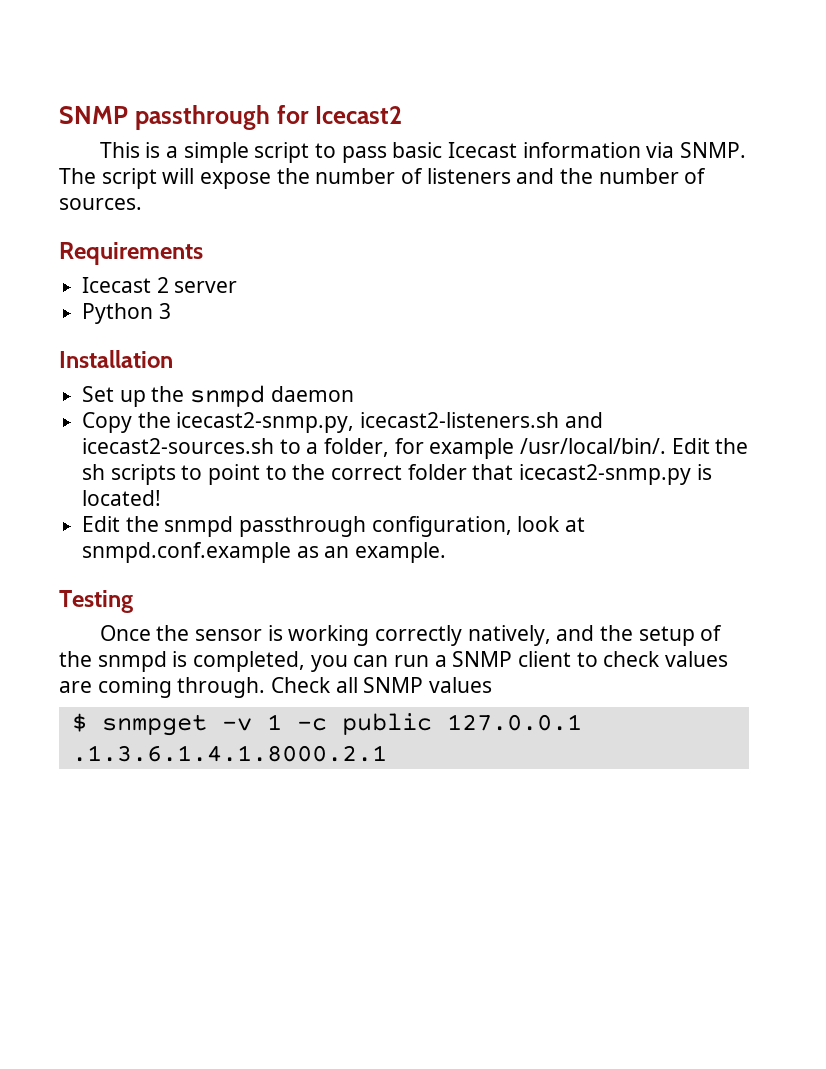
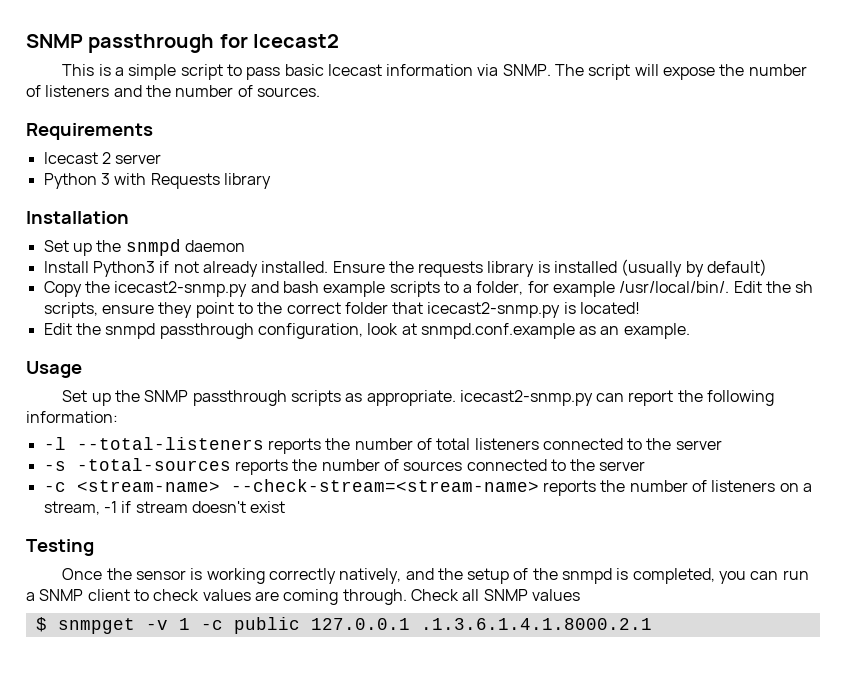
- Python 3
+ Python 3 with Requests library
- Copy the icecast2-snmp.py, icecast2-listeners.sh and icecast2-sources.sh to a folder, for example /usr/local/bin/.
+ Install Python3 if not already installed. Ensure the requests library is installed (usually by default)
+ Copy the icecast2-snmp.py and bash example scripts to a folder, for example /usr/local/bin/.
- Edit the sh scripts to point to the correct folder that icecast2-snmp.py is located!
+ Edit the sh scripts, ensure they point to the correct folder that icecast2-snmp.py is located!
+ Usage
+ Set up the SNMP passthrough scripts as appropriate. icecast2-snmp.py can report the following information:
+ -l --total-listeners reports the number of total listeners connected to the server
+ -s -total-sources reports the number of sources connected to the server
+ -c <stream-name> --check-stream=<stream-name> reports the number of listeners on a stream, -1 if stream doesn't exist

